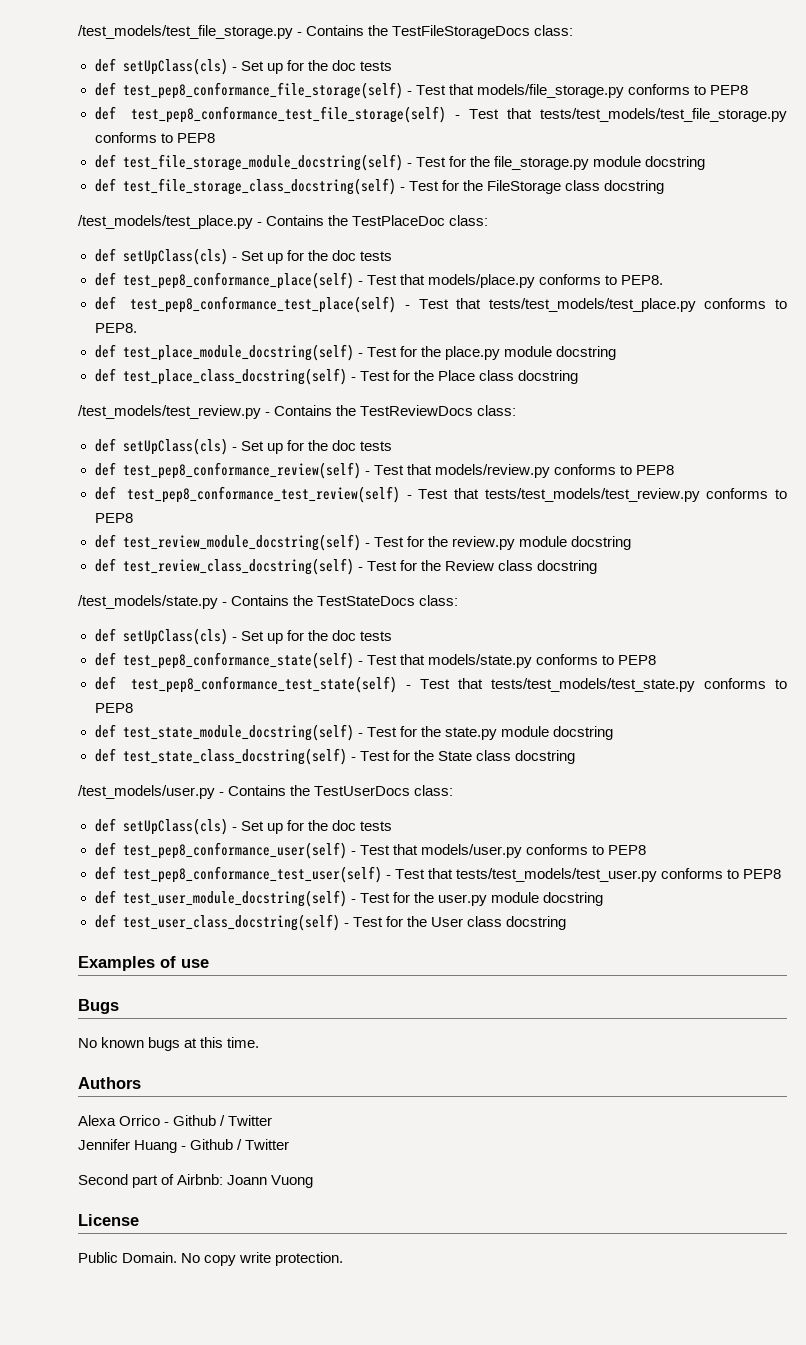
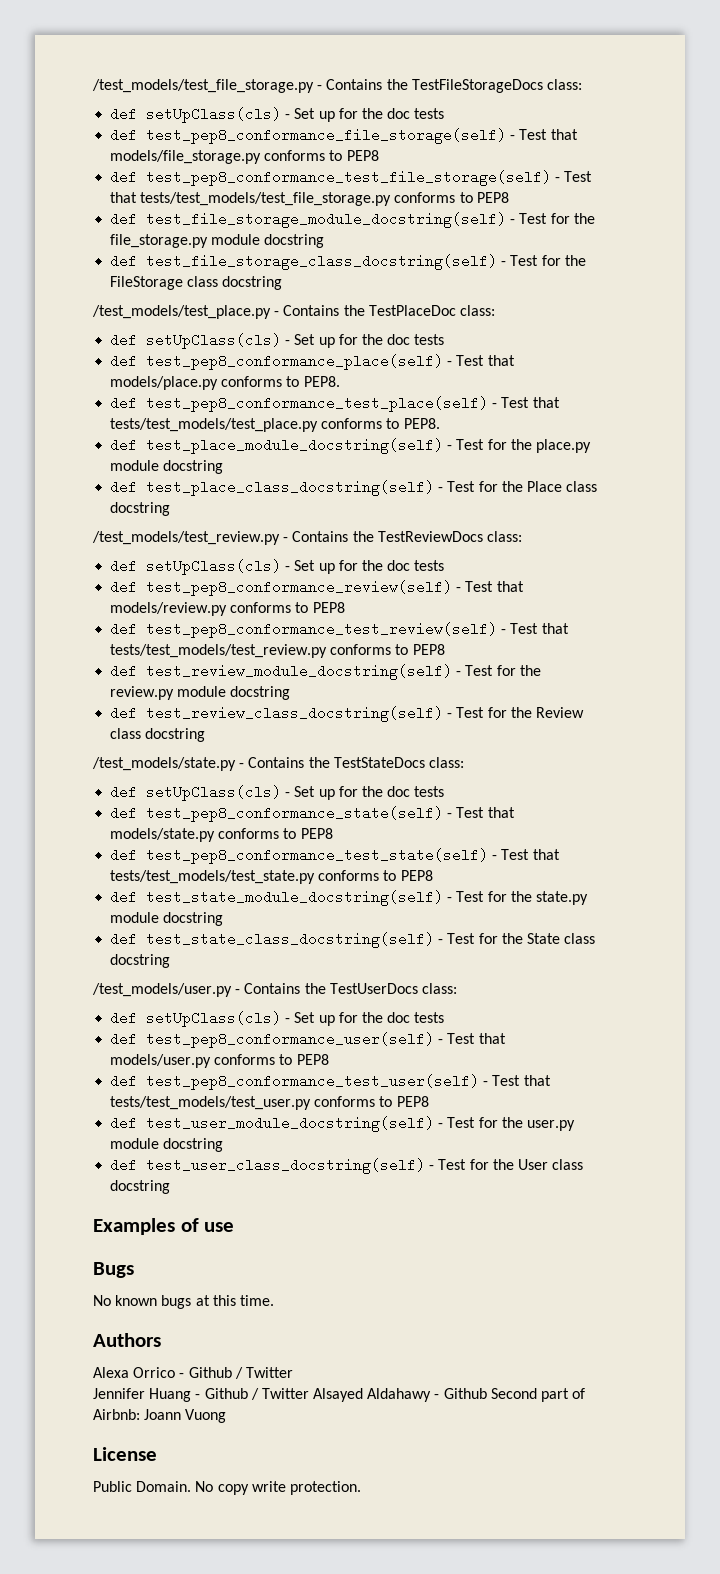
- Jennifer Huang - Github / Twitter
- Second part of Airbnb: Joann Vuong
+ Jennifer Huang - Github / Twitter Alsayed Aldahawy - Github Second part of Airbnb: Joann Vuong

